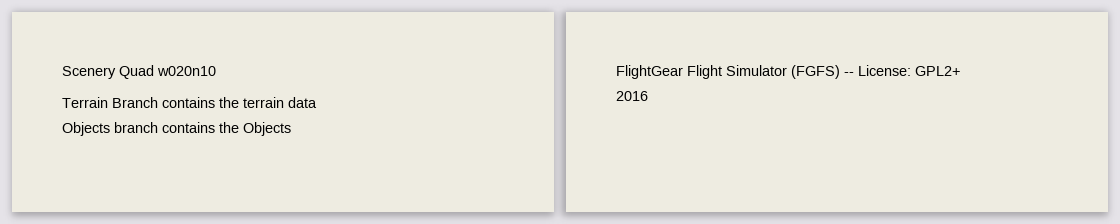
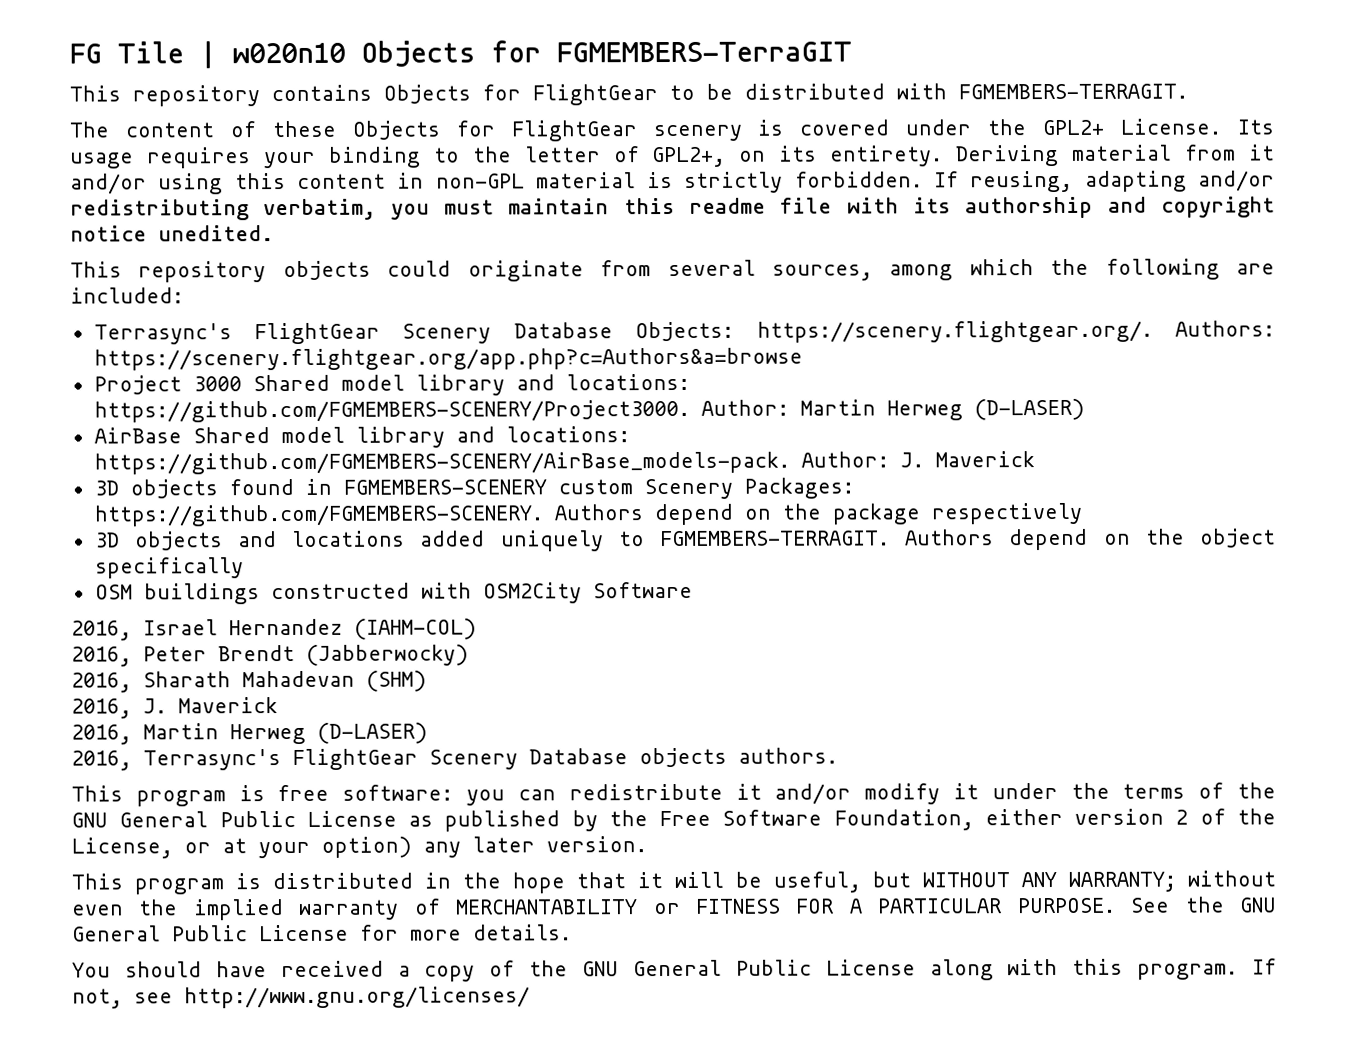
- Scenery Quad w020n10
- Terrain Branch contains the terrain data
- Objects branch contains the Objects
- FlightGear Flight Simulator (FGFS) -- License: GPL2+
- 2016
+ FG Tile | w020n10 Objects for FGMEMBERS-TerraGIT
+ This repository contains Objects for FlightGear to be distributed with FGMEMBERS-TERRAGIT.
+ The content of these Objects for FlightGear scenery is covered under the GPL2+ License. Its usage requires your binding to the letter of GPL2+, on its entirety. Deriving material from it and/or using this content in non-GPL material is strictly forbidden. If reusing, adapting and/or redistributing verbatim, you must maintain this readme file with its authorship and copyright notice unedited.
+ This repository objects could originate from several sources, among which the following are included:
+ Terrasync's FlightGear Scenery Database Objects: https://scenery.flightgear.org/. Authors: https://scenery.flightgear.org/app.php?c=Authors&a=browse
+ Project 3000 Shared model library and locations: https://github.com/FGMEMBERS-SCENERY/Project3000. Author: Martin Herweg (D-LASER)
+ AirBase Shared model library and locations: https://github.com/FGMEMBERS-SCENERY/AirBase_models-pack. Author: J. Maverick
+ 3D objects found in FGMEMBERS-SCENERY custom Scenery Packages: https://github.com/FGMEMBERS-SCENERY. Authors depend on the package respectively
+ 3D objects and locations added uniquely to FGMEMBERS-TERRAGIT. Authors depend on the object specifically
+ OSM buildings constructed with OSM2City Software
+ 2016, Israel Hernandez (IAHM-COL)
+ 2016, Peter Brendt (Jabberwocky)
+ 2016, Sharath Mahadevan (SHM)
+ 2016, J. Maverick
+ 2016, Martin Herweg (D-LASER)
+ 2016, Terrasync's FlightGear Scenery Database objects authors.
+ This program is free software: you can redistribute it and/or modify it under the terms of the GNU General Public License as published by the Free Software Foundation, either version 2 of the License, or at your option) any later version.
+ This program is distributed in the hope that it will be useful, but WITHOUT ANY WARRANTY; without even the implied warranty of MERCHANTABILITY or FITNESS FOR A PARTICULAR PURPOSE. See the GNU General Public License for more details.
+ You should have received a copy of the GNU General Public License along with this program. If not, see http://www.gnu.org/licenses/

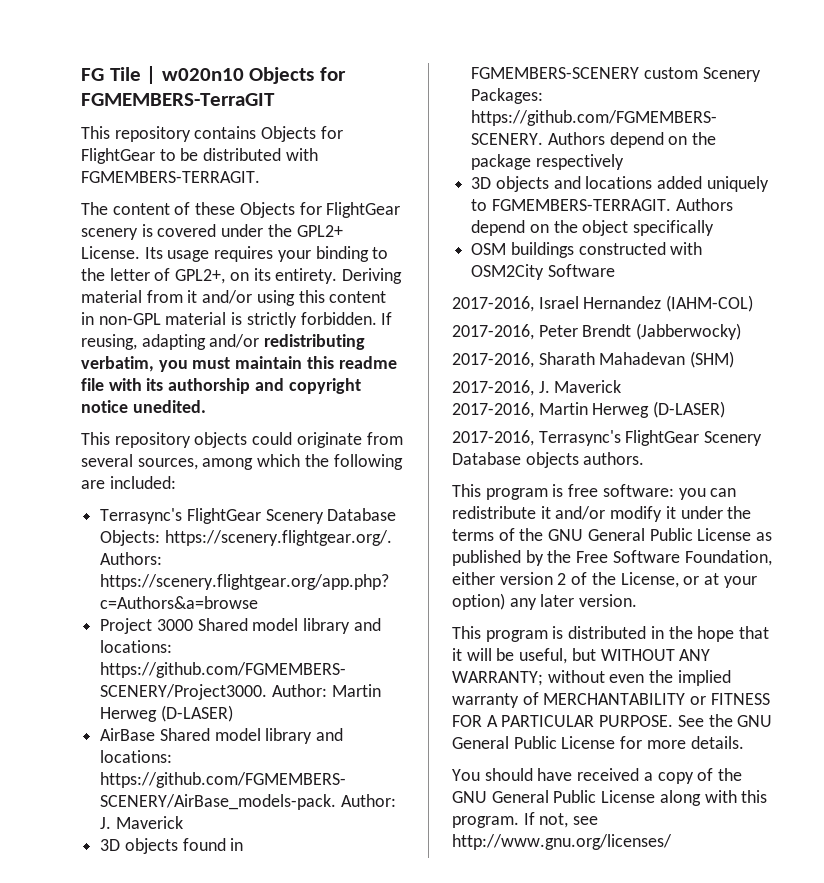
- 2016, Israel Hernandez (IAHM-COL)
+ 2017-2016, Israel Hernandez (IAHM-COL)
- 2016, Peter Brendt (Jabberwocky)
+ 2017-2016, Peter Brendt (Jabberwocky)
- 2016, Sharath Mahadevan (SHM)
+ 2017-2016, Sharath Mahadevan (SHM)
- 2016, J. Maverick
- 2016, Martin Herweg (D-LASER)
- 2016, Terrasync's FlightGear Scenery Database objects authors.
+ 2017-2016, J. Maverick
+ 2017-2016, Martin Herweg (D-LASER)
+ 2017-2016, Terrasync's FlightGear Scenery Database objects authors.

